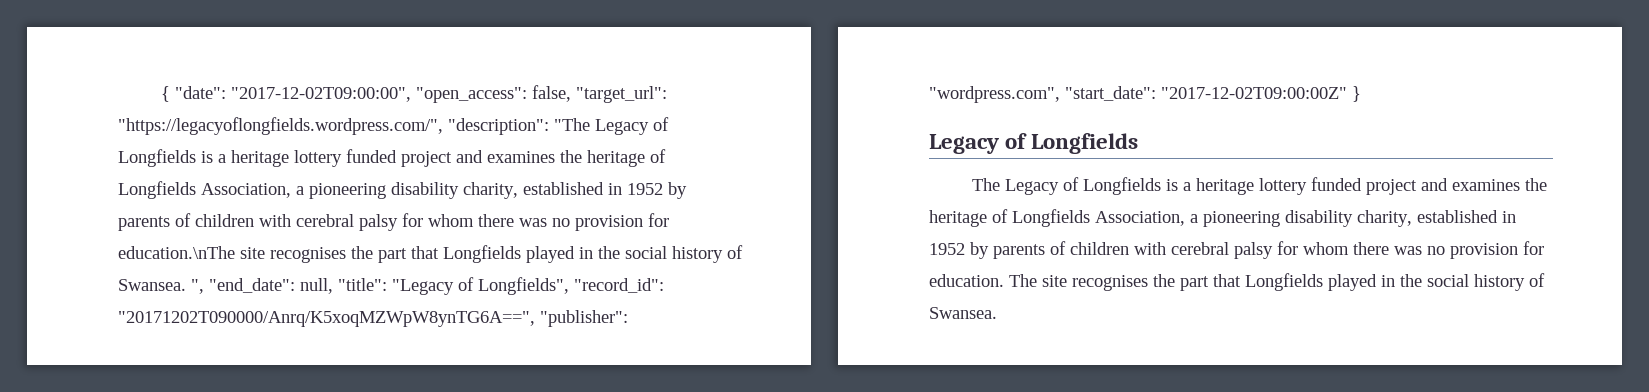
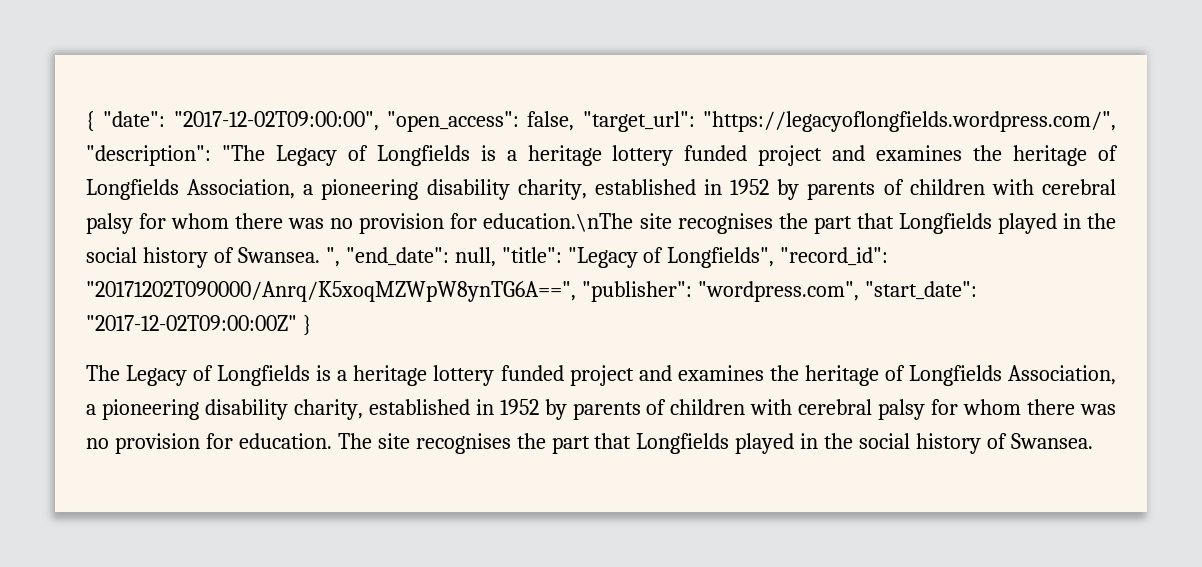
  ", "end_date": null, "title": "Legacy of Longfields", "record_id": "20171202T090000/Anrq/K5xoqMZWpW8ynTG6A==", "publisher": "wordpress.com", "start_date": "2017-12-02T09:00:00Z" }
- Legacy of Longfields

